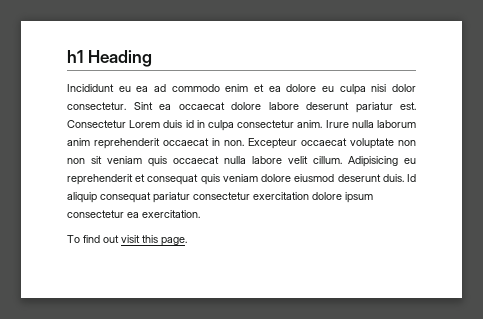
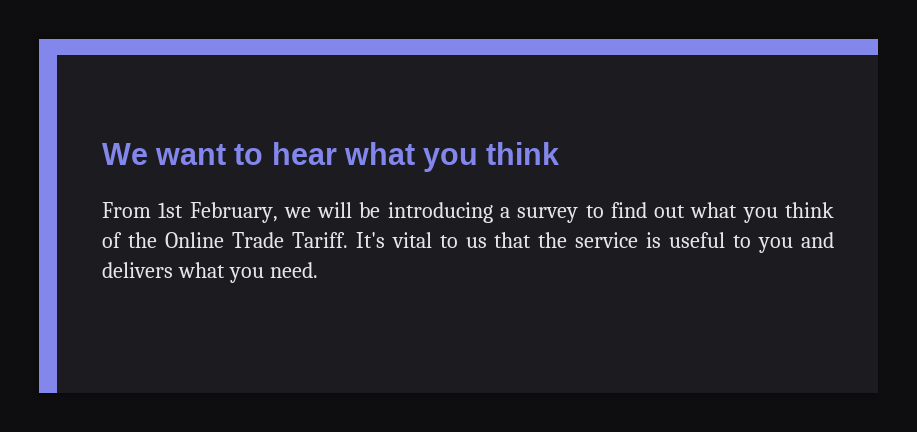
- h1 Heading
- Incididunt eu ea ad commodo enim et ea dolore eu culpa nisi dolor consectetur. Sint ea occaecat dolore labore deserunt pariatur est. Consectetur Lorem duis id in culpa consectetur anim. Irure nulla laborum anim reprehenderit occaecat in non. Excepteur occaecat voluptate non non sit veniam quis occaecat nulla labore velit cillum. Adipisicing eu reprehenderit et consequat quis veniam dolore eiusmod deserunt duis. Id aliquip consequat pariatur consectetur exercitation dolore ipsum consectetur ea exercitation.
- To find out visit this page.
+ We want to hear what you think
+ From 1st February, we will be introducing a survey to find out what you think of the Online Trade Tariff. It's vital to us that the service is useful to you and delivers what you need.

